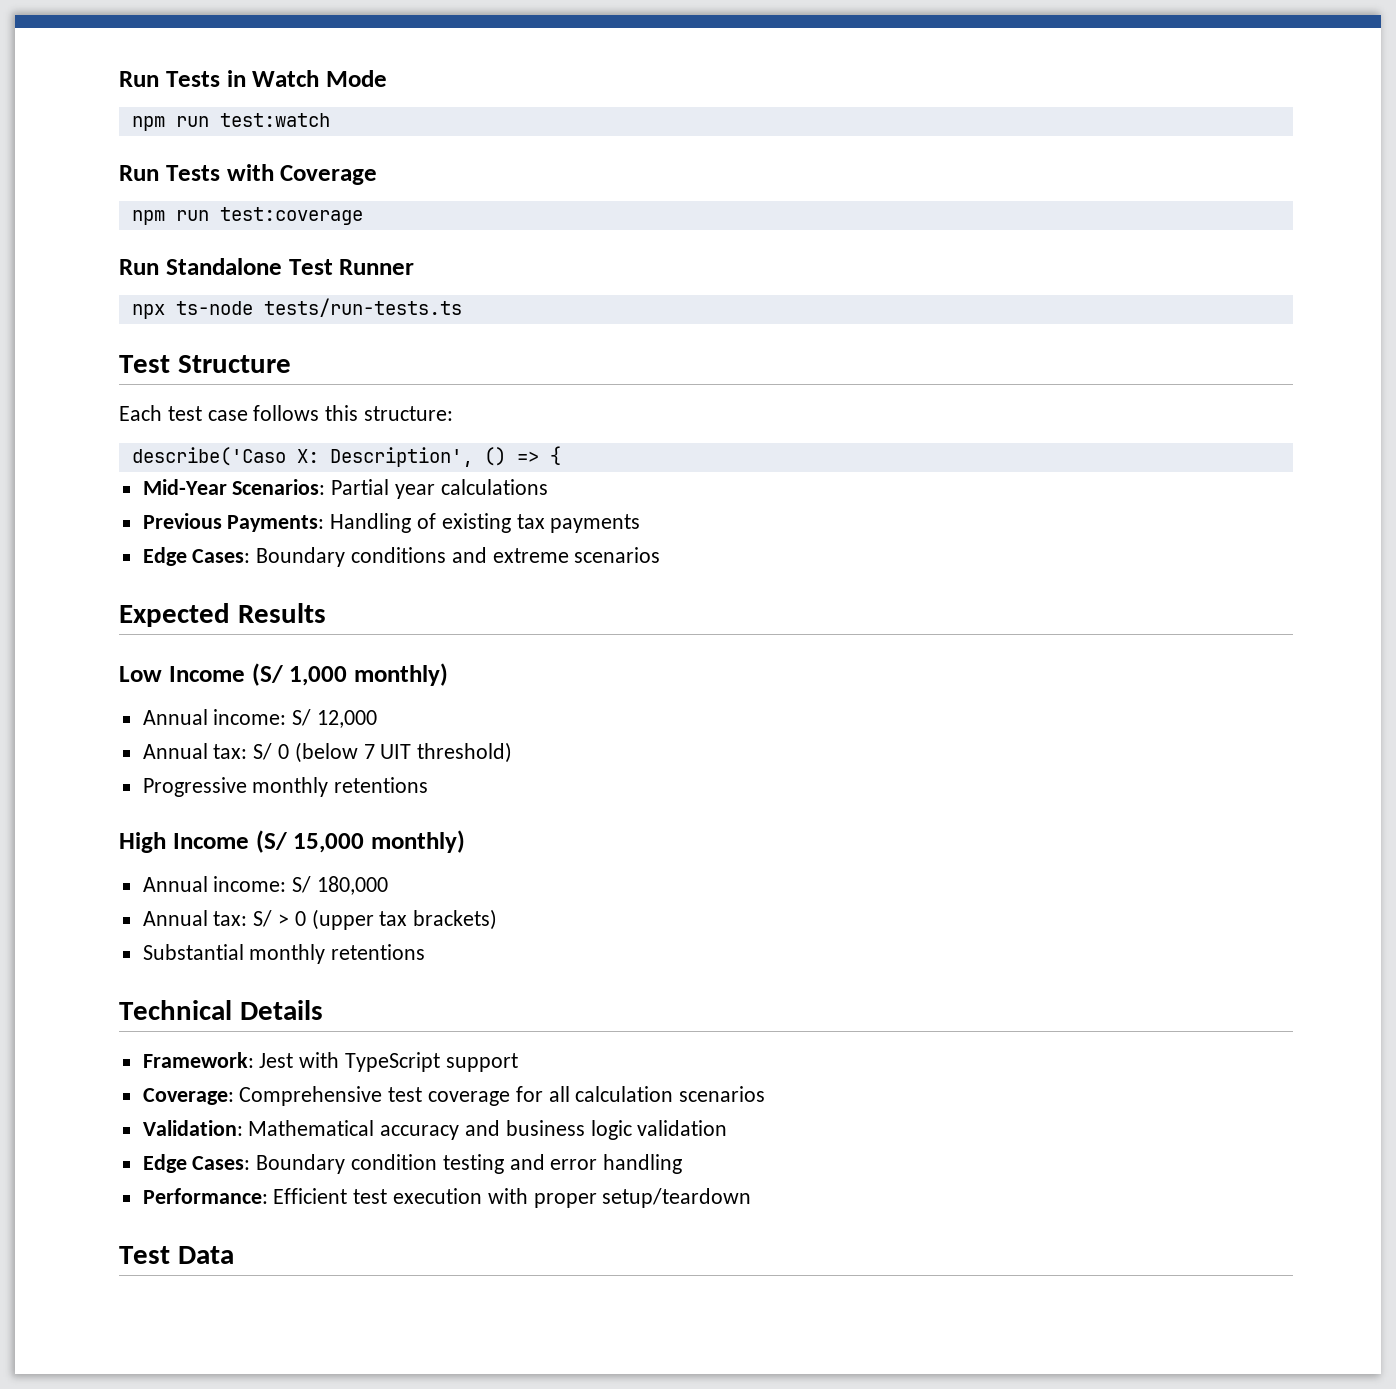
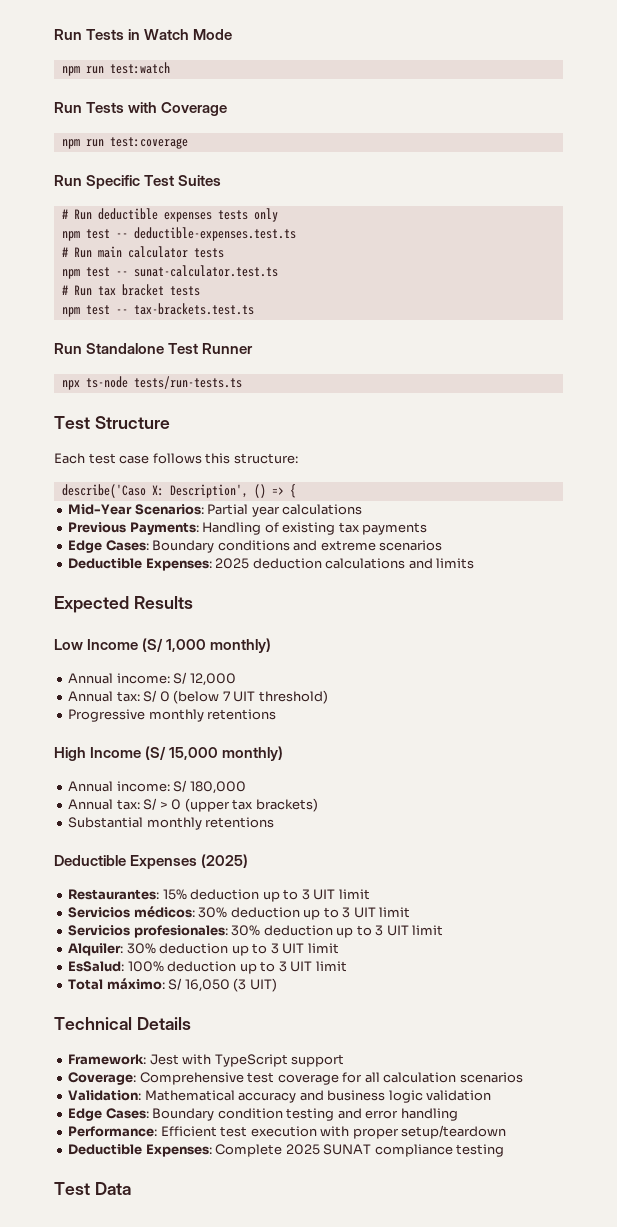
+ Run Specific Test Suites
+ # Run deductible expenses tests only
+ npm test -- deductible-expenses.test.ts
+ # Run main calculator tests
+ npm test -- sunat-calculator.test.ts
+ # Run tax bracket tests
+ npm test -- tax-brackets.test.ts
+ Deductible Expenses: 2025 deduction calculations and limits
+ Deductible Expenses (2025)
+ Restaurantes: 15% deduction up to 3 UIT limit
+ Servicios médicos: 30% deduction up to 3 UIT limit
+ Servicios profesionales: 30% deduction up to 3 UIT limit
+ Alquiler: 30% deduction up to 3 UIT limit
+ EsSalud: 100% deduction up to 3 UIT limit
+ Total máximo: S/ 16,050 (3 UIT)
+ Deductible Expenses: Complete 2025 SUNAT compliance testing

